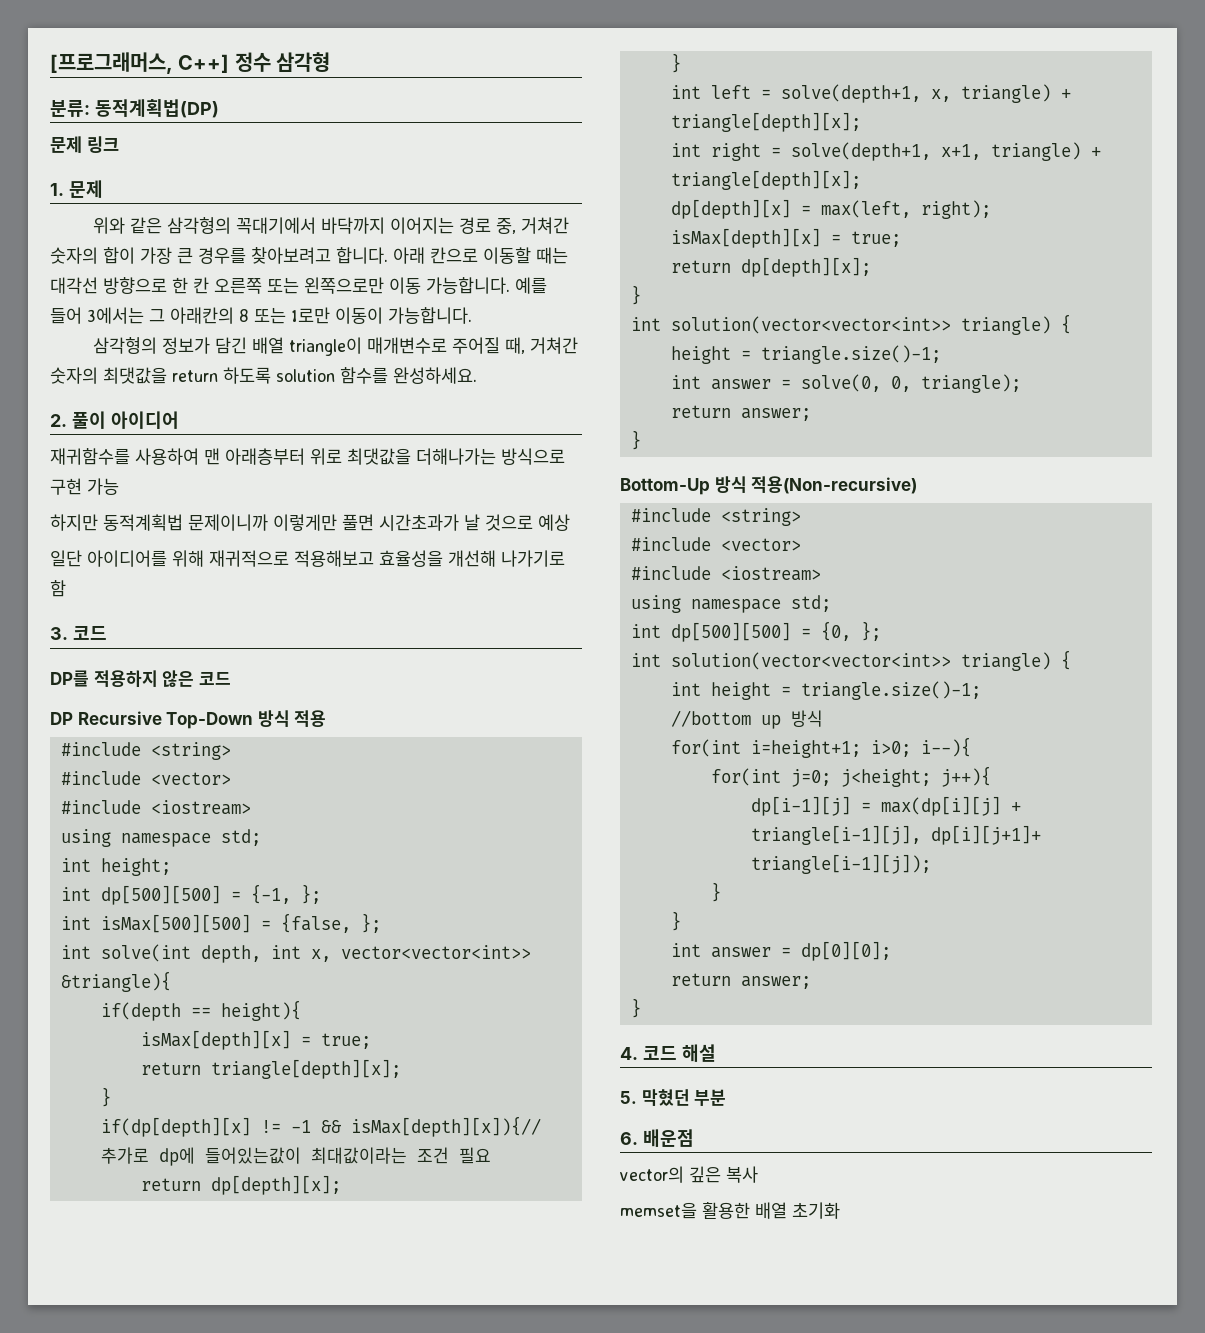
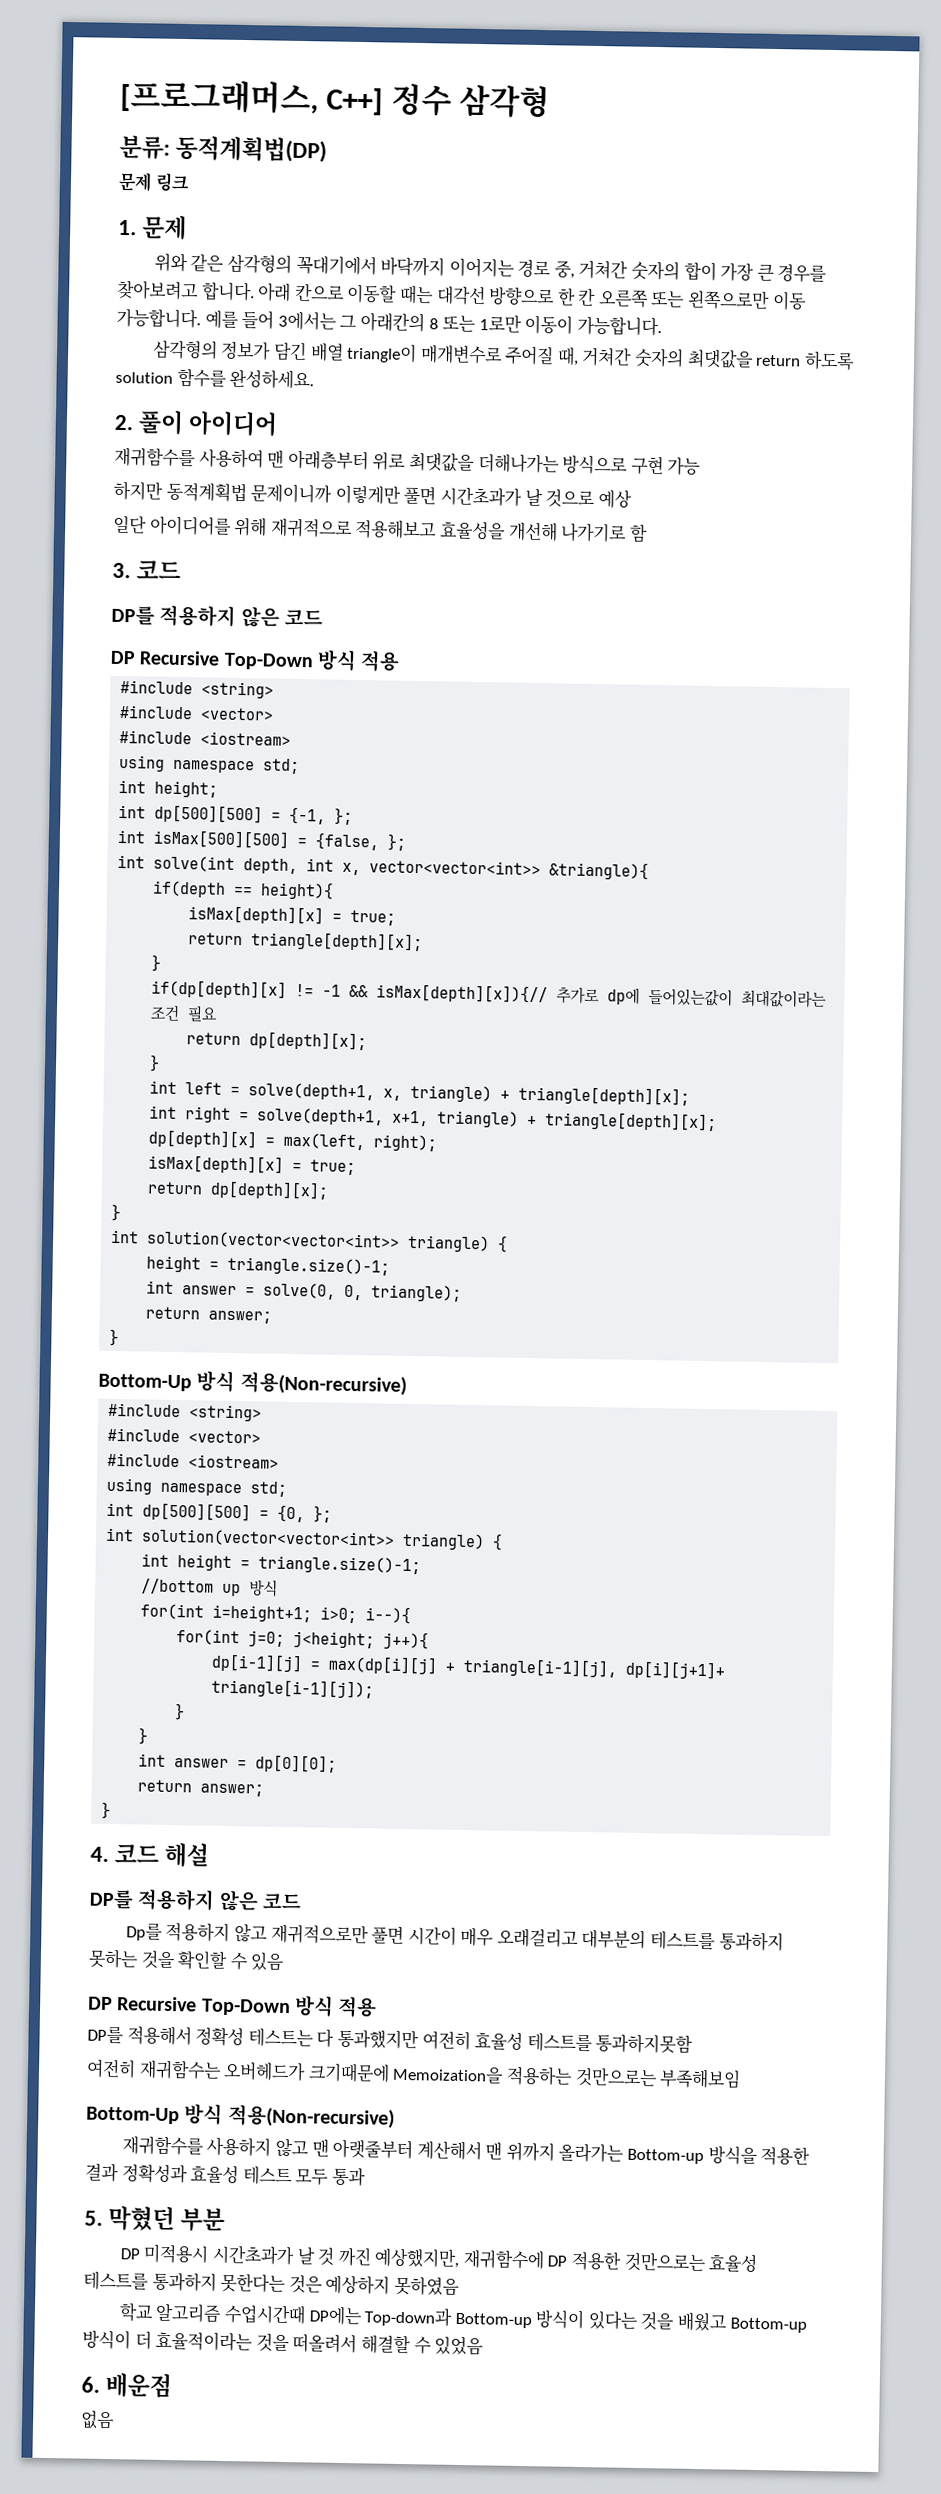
  4. 코드 해설
+ DP를 적용하지 않은 코드
+ Dp를 적용하지 않고 재귀적으로만 풀면 시간이 매우 오래걸리고 대부분의 테스트를 통과하지 못하는 것을 확인할 수 있음
+ DP Recursive Top-Down 방식 적용
+ DP를 적용해서 정확성 테스트는 다 통과했지만 여전히 효율성 테스트를 통과하지못함
+ 여전히 재귀함수는 오버헤드가 크기때문에 Memoization을 적용하는 것만으로는 부족해보임
+ Bottom-Up 방식 적용(Non-recursive)
+ 재귀함수를 사용하지 않고 맨 아랫줄부터 계산해서 맨 위까지 올라가는 Bottom-up 방식을 적용한 결과 정확성과 효율성 테스트 모두 통과
  5. 막혔던 부분
+ DP 미적용시 시간초과가 날 것 까진 예상했지만, 재귀함수에 DP 적용한 것만으로는 효율성 테스트를 통과하지 못한다는 것은 예상하지 못하였음
+ 학교 알고리즘 수업시간때 DP에는 Top-down과 Bottom-up 방식이 있다는 것을 배웠고 Bottom-up 방식이 더 효율적이라는 것을 떠올려서 해결할 수 있었음
  6. 배운점
- vector의 깊은 복사
- memset을 활용한 배열 초기화
+ 없음

